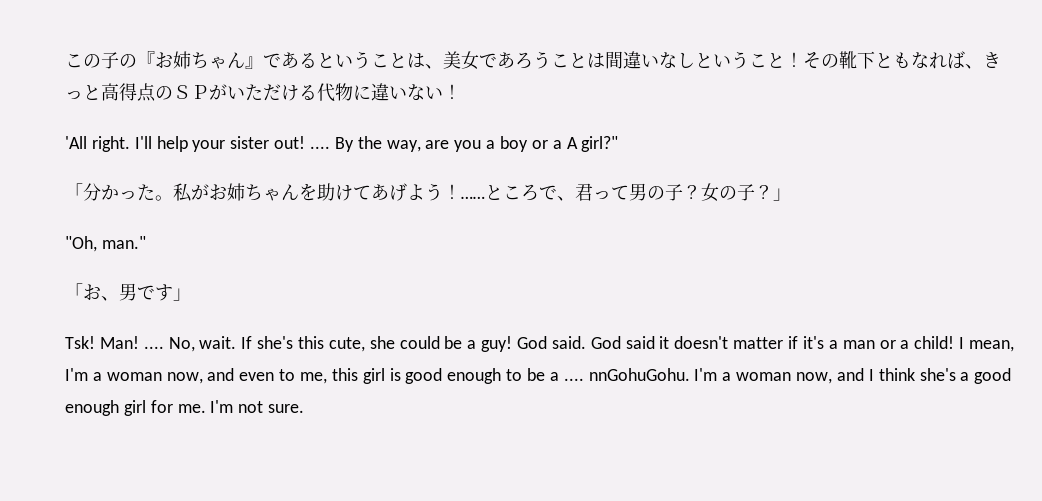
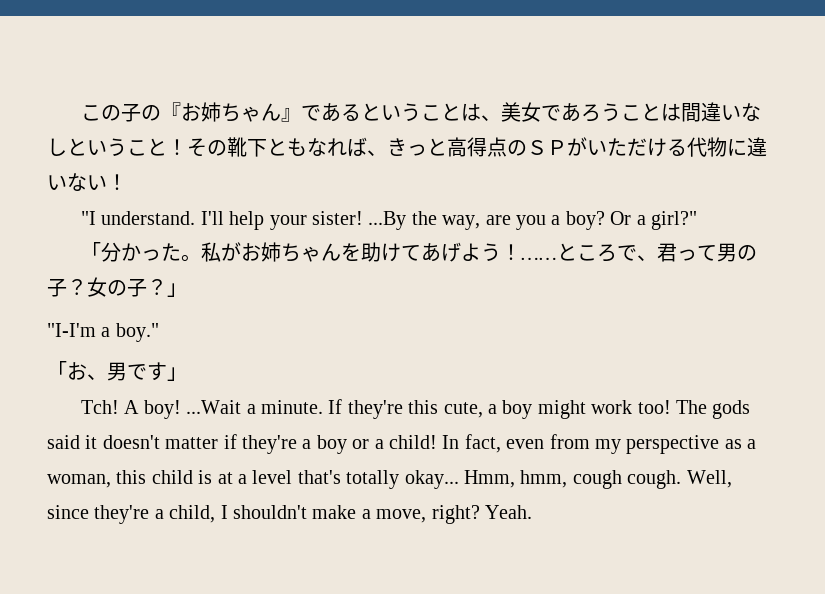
- 'All right.
+ "I understand.
- I'll help your sister out! .... By the way, are you a boy or a A girl?"
+ I'll help your sister! ...By the way, are you a boy? Or a girl?"
- "Oh, man."
+ "I-I'm a boy."
- Tsk! Man! .... No, wait. If she's this cute, she could be a guy! God said. God said it doesn't matter if it's a man or a child! I mean, I'm a woman now, and even to me, this girl is good enough to be a .... nnGohuGohu. I'm a woman now, and I think she's a good enough girl for me. I'm not sure.
+ Tch! A boy! ...Wait a minute. If they're this cute, a boy might work too! The gods said it doesn't matter if they're a boy or a child! In fact, even from my perspective as a woman, this child is at a level that's totally okay... Hmm, hmm, cough cough. Well, since they're a child, I shouldn't make a move, right? Yeah.

